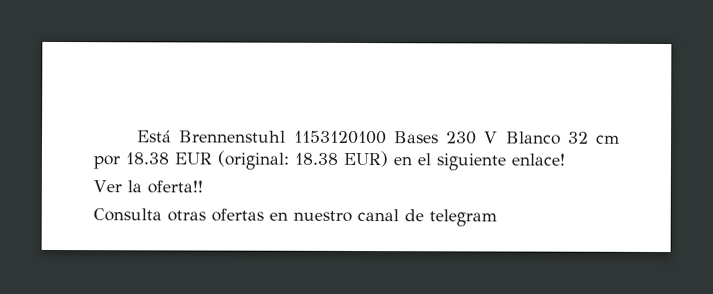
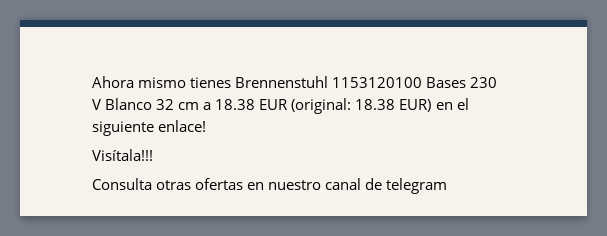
- Está Brennenstuhl 1153120100 Bases 230 V Blanco 32 cm por 18.38 EUR (original: 18.38 EUR) en el siguiente enlace!
+ Ahora mismo tienes Brennenstuhl 1153120100 Bases 230 V Blanco 32 cm a 18.38 EUR (original: 18.38 EUR) en el siguiente enlace!
- Ver la oferta!!
+ Visítala!!!

